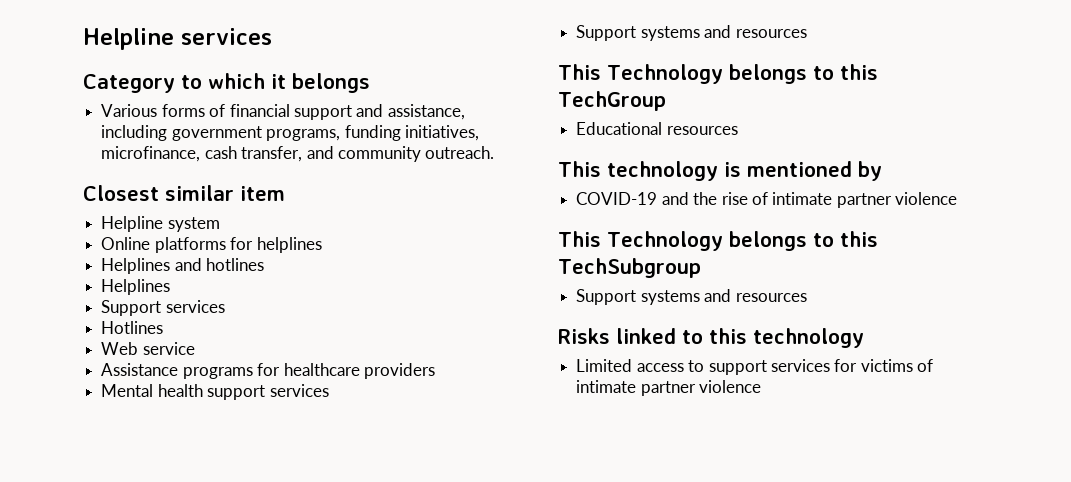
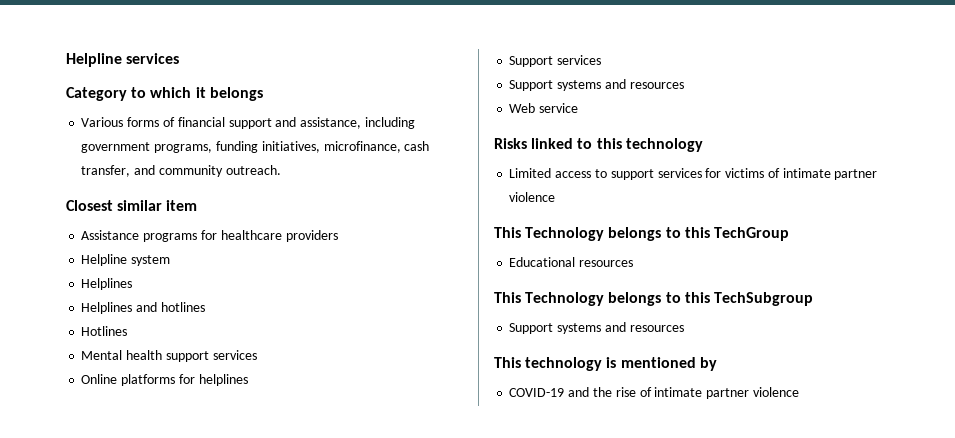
+ Assistance programs for healthcare providers
  Helpline system
+ Helplines
+ Helplines and hotlines
+ Hotlines
+ Mental health support services
  Online platforms for helplines
- Helplines and hotlines
- Helplines
  Support services
- Hotlines
+ Support systems and resources
  Web service
- Assistance programs for healthcare providers
- Mental health support services
- Support systems and resources
- This Technology belongs to this TechGroup
- Educational resources
- This technology is mentioned by
- COVID-19 and the rise of intimate partner violence
- This Technology belongs to this TechSubgroup
- Support systems and resources
+ This Technology belongs to this TechGroup
+ Educational resources
+ This Technology belongs to this TechSubgroup
+ Support systems and resources
+ This technology is mentioned by
+ COVID-19 and the rise of intimate partner violence

